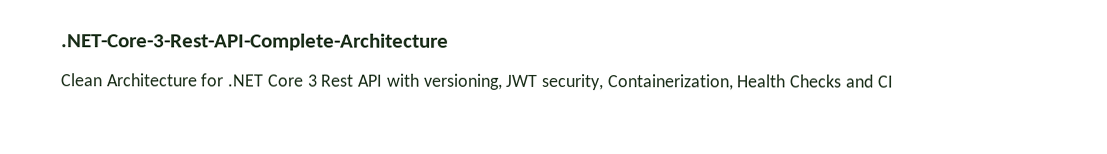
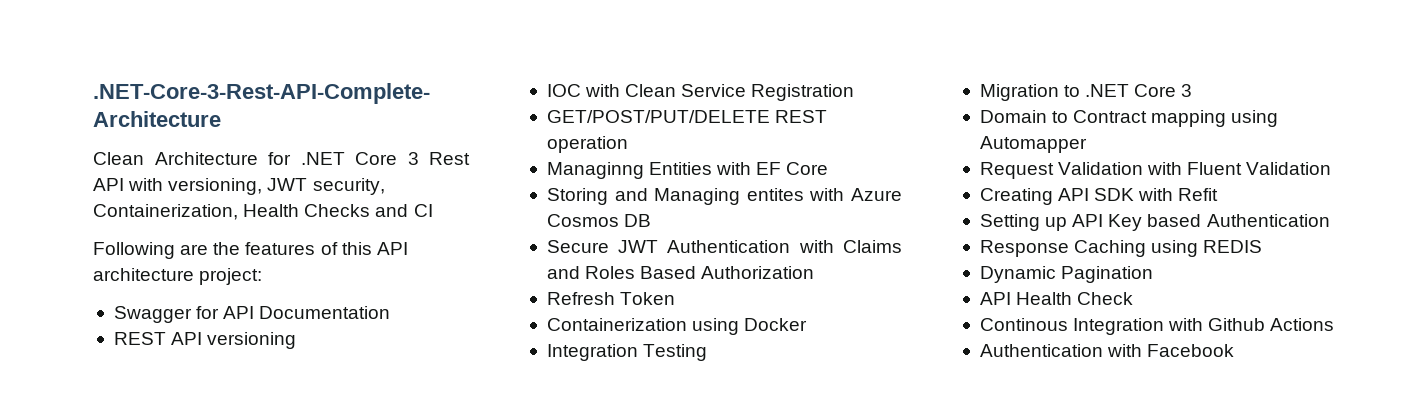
+ Following are the features of this API architecture project:
+ Swagger for API Documentation
+ REST API versioning
+ IOC with Clean Service Registration
+ GET/POST/PUT/DELETE REST operation
+ Managinng Entities with EF Core
+ Storing and Managing entites with Azure Cosmos DB
+ Secure JWT Authentication with Claims and Roles Based Authorization
+ Refresh Token
+ Containerization using Docker
+ Integration Testing
+ Migration to .NET Core 3
+ Domain to Contract mapping using Automapper
+ Request Validation with Fluent Validation
+ Creating API SDK with Refit
+ Setting up API Key based Authentication
+ Response Caching using REDIS
+ Dynamic Pagination
+ API Health Check
+ Continous Integration with Github Actions
+ Authentication with Facebook

